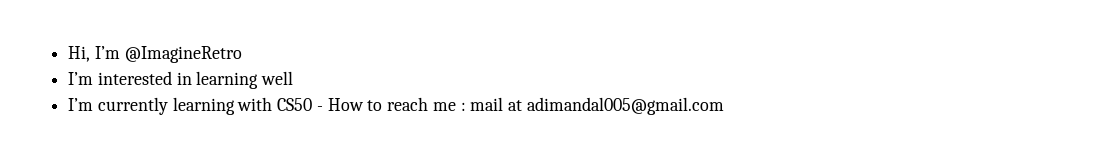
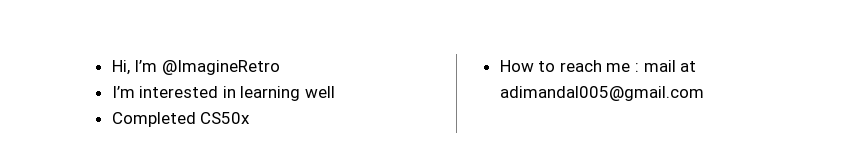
- I’m currently learning with CS50 - How to reach me : mail at adimandal005@gmail.com
+ Completed CS50x
+ How to reach me : mail at adimandal005@gmail.com

